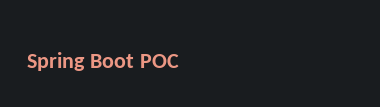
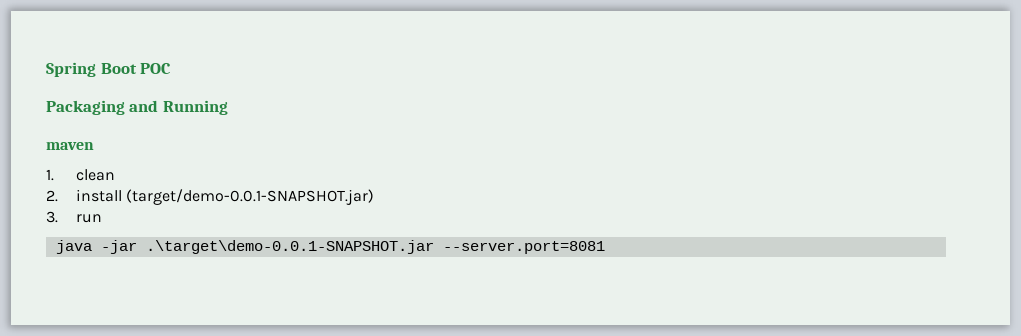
+ Packaging and Running
+ maven
+ 1. clean
+ 2. install (target/demo-0.0.1-SNAPSHOT.jar)
+ 3. run
+ java -jar .\target\demo-0.0.1-SNAPSHOT.jar --server.port=8081

